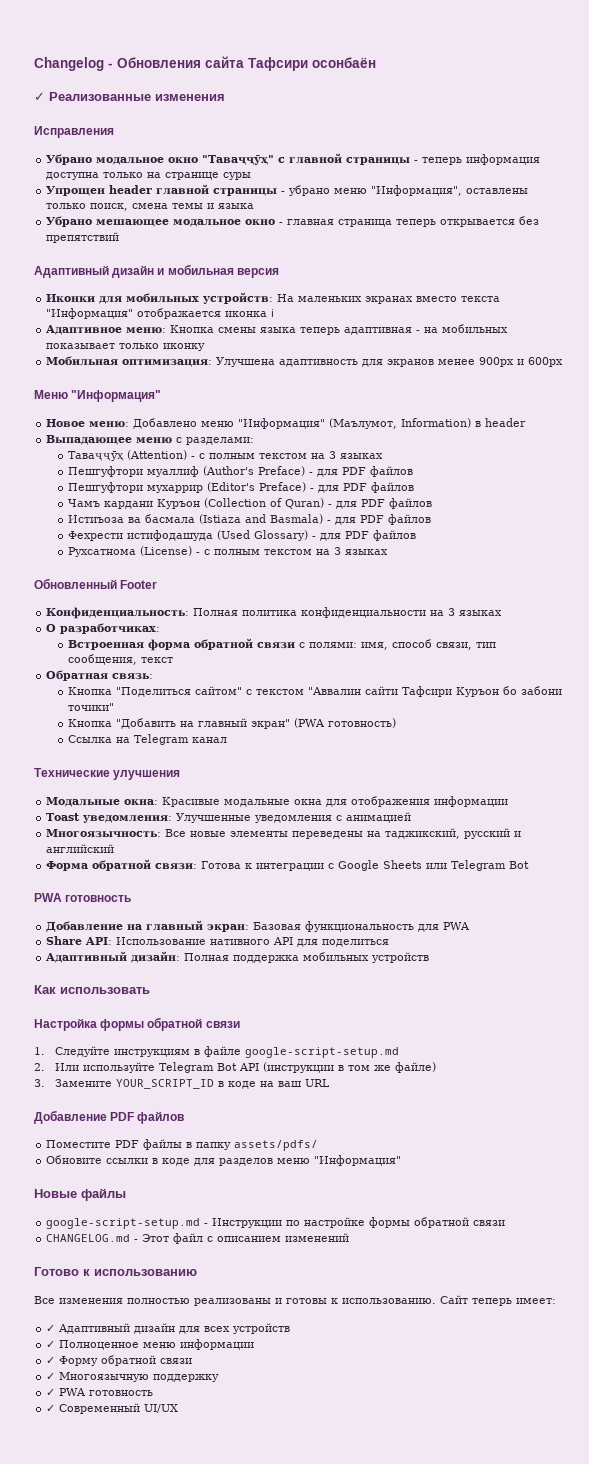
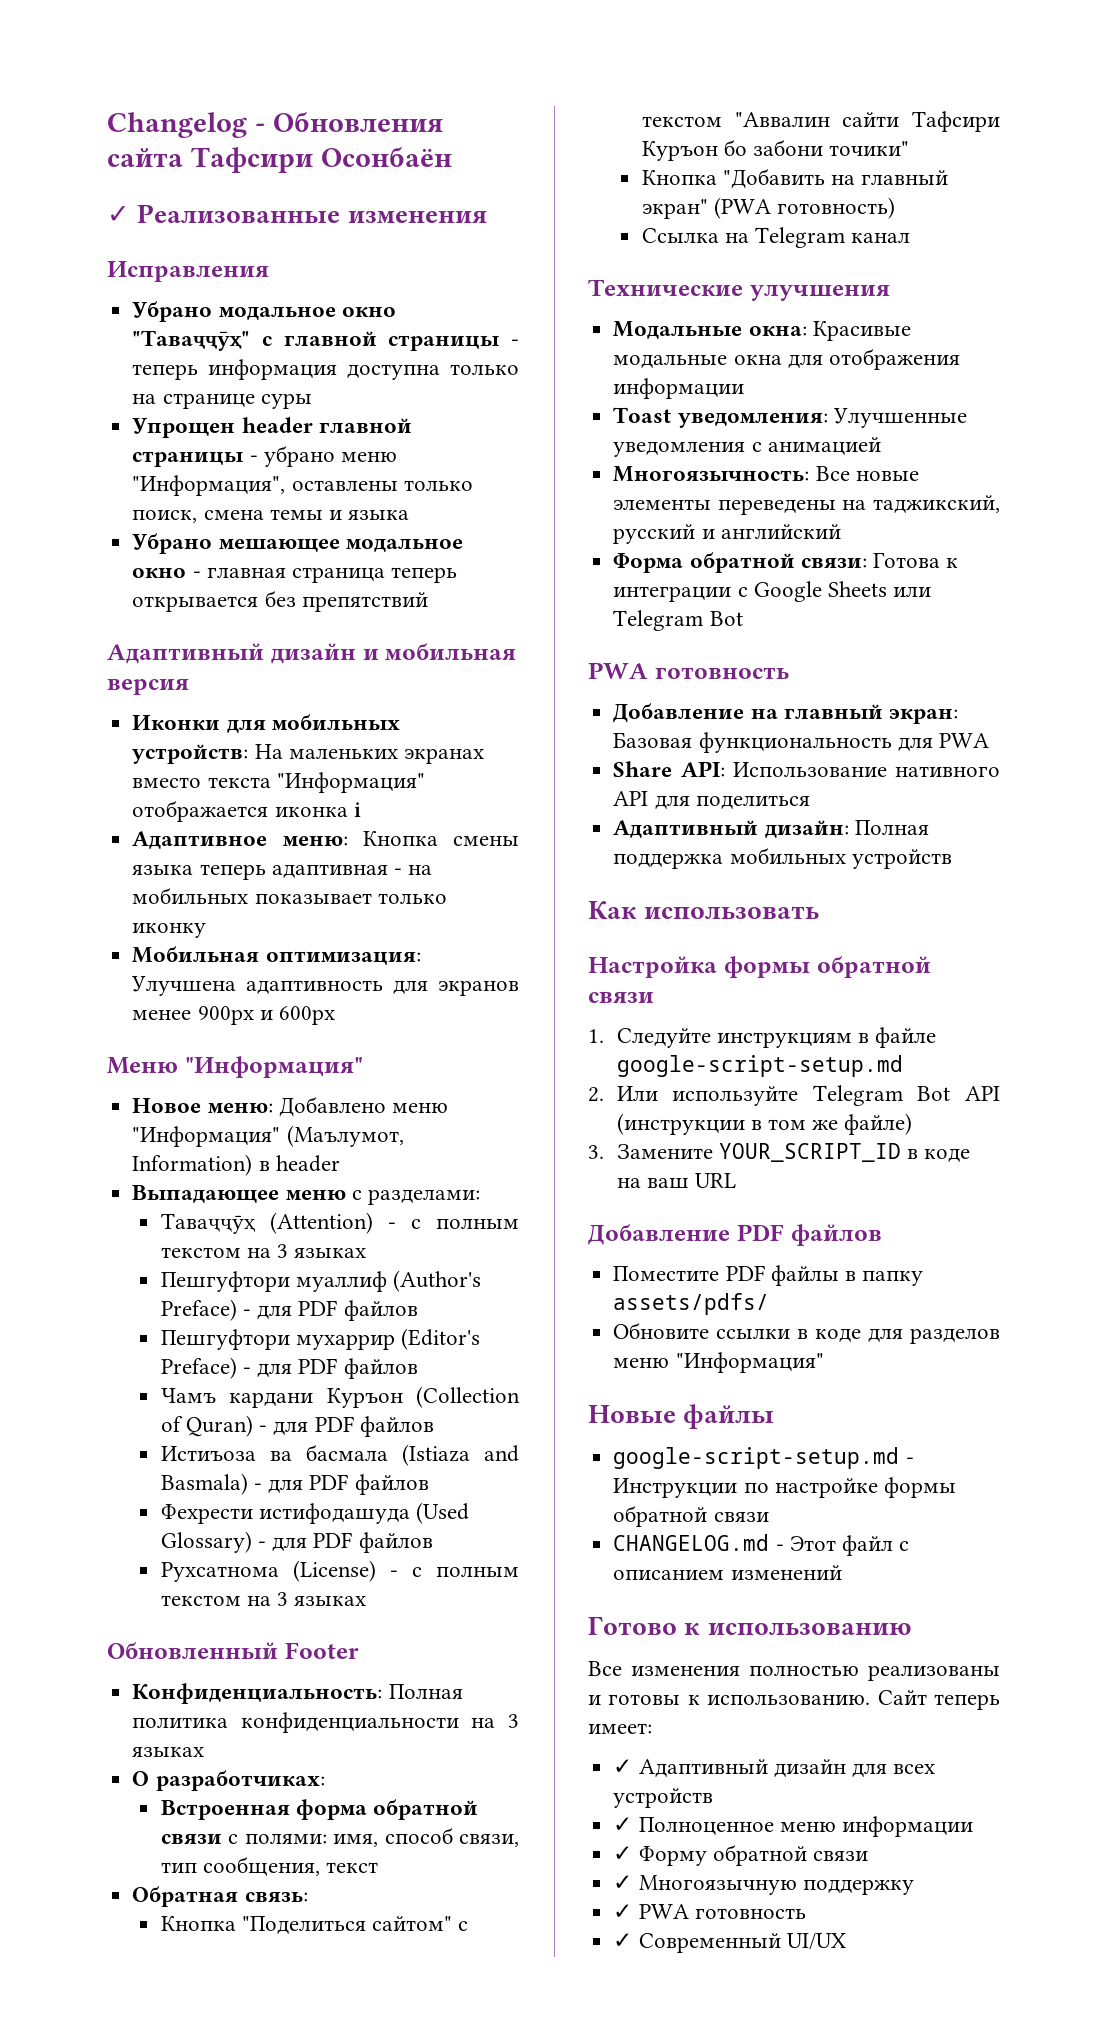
- Changelog - Обновления сайта Тафсири осонбаён
+ Changelog - Обновления сайта Тафсири Осонбаён

